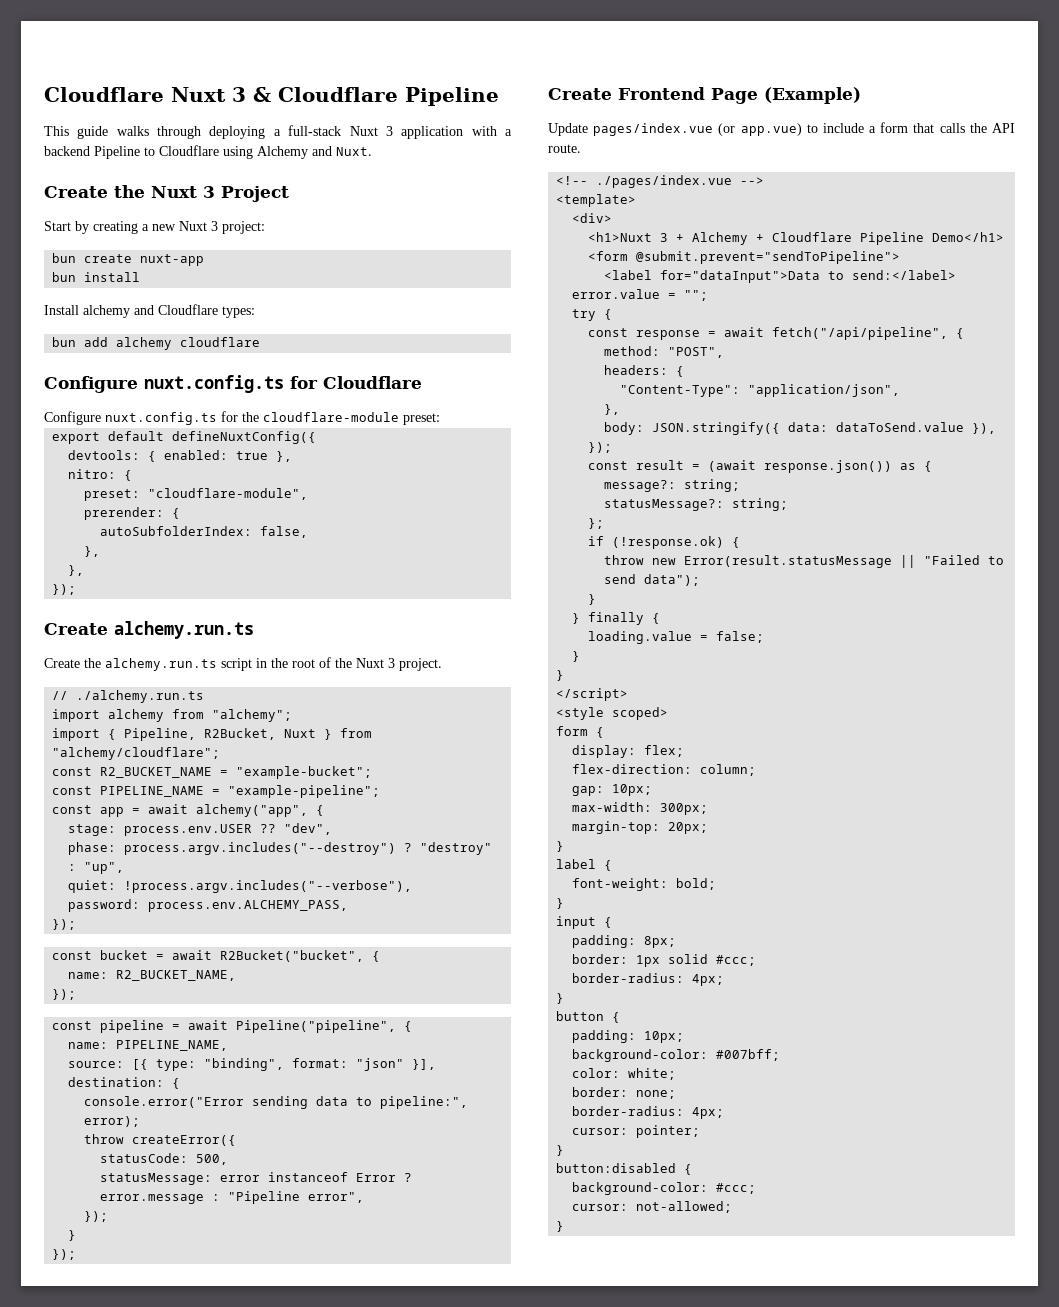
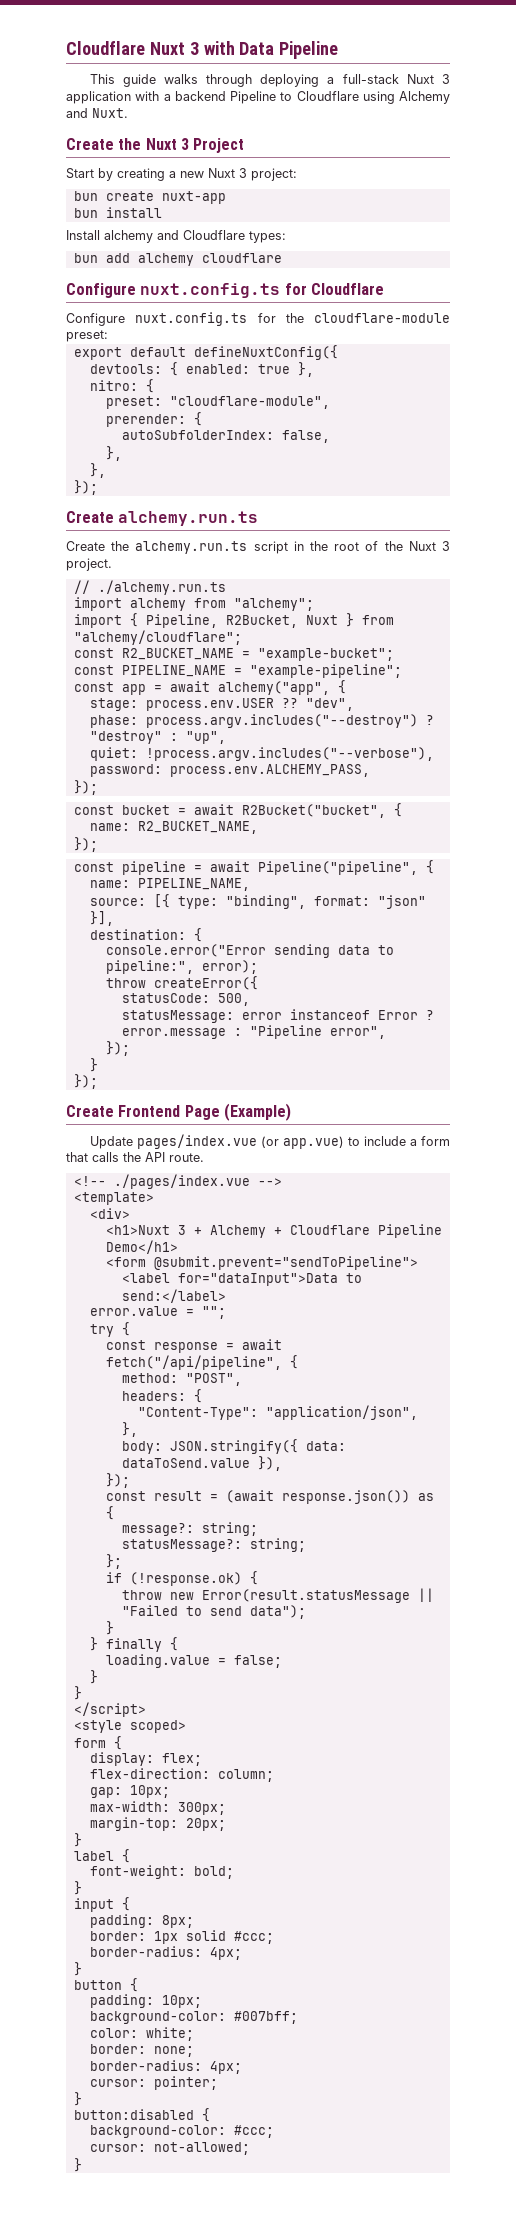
- Cloudflare Nuxt 3 & Cloudflare Pipeline
+ Cloudflare Nuxt 3 with Data Pipeline

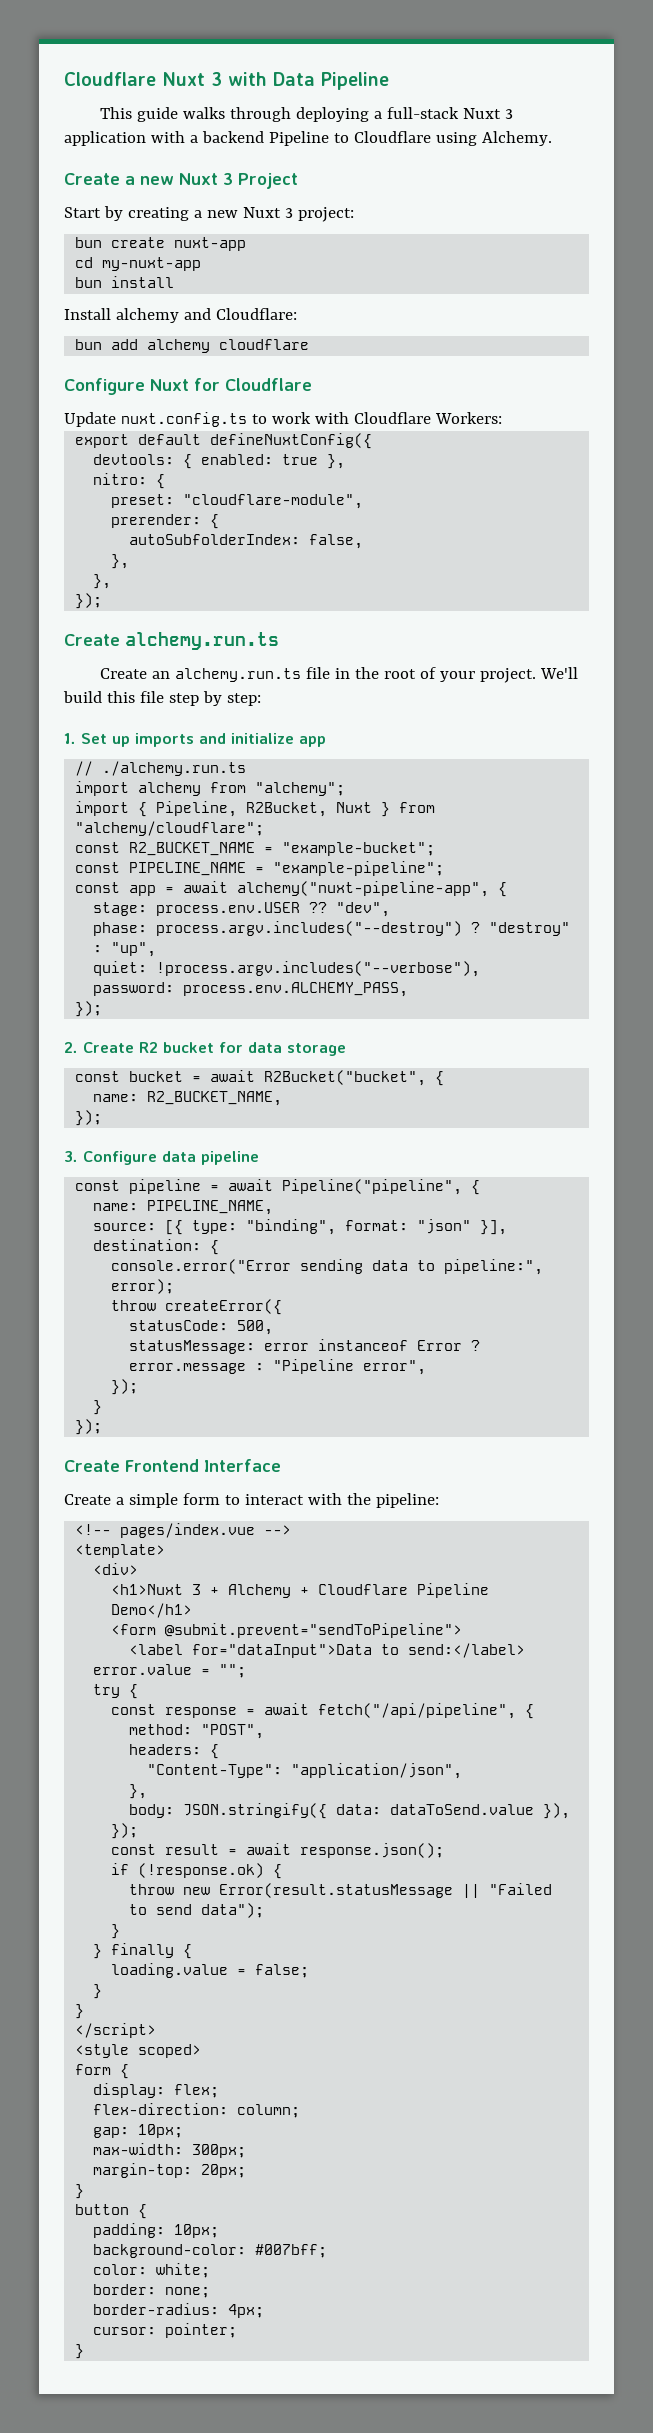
- This guide walks through deploying a full-stack Nuxt 3 application with a backend Pipeline to Cloudflare using Alchemy and Nuxt.
- Create the Nuxt 3 Project
+ This guide walks through deploying a full-stack Nuxt 3 application with a backend Pipeline to Cloudflare using Alchemy.
+ Create a new Nuxt 3 Project
+ cd my-nuxt-app
- Install alchemy and Cloudflare types:
+ Install alchemy and Cloudflare:
- Configure nuxt.config.ts for Cloudflare
+ Configure Nuxt for Cloudflare
- Configure nuxt.config.ts for the cloudflare-module preset:
+ Update nuxt.config.ts to work with Cloudflare Workers:
- Create the alchemy.run.ts script in the root of the Nuxt 3 project.
+ Create an alchemy.run.ts file in the root of your project. We'll build this file step by step:
+ 1. Set up imports and initialize app
- const app = await alchemy("app", {
+ const app = await alchemy("nuxt-pipeline-app", {
+ 2. Create R2 bucket for data storage
+ 3. Configure data pipeline
- Create Frontend Page (Example)
- Update pages/index.vue (or app.vue) to include a form that calls the API route.
+ Create Frontend Interface
+ Create a simple form to interact with the pipeline:
- <!-- ./pages/index.vue -->
+ <!-- pages/index.vue -->
- const result = (await response.json()) as {
- message?: string;
- statusMessage?: string;
- };
+ const result = await response.json();
- label {
- font-weight: bold;
- }
- input {
- padding: 8px;
- border: 1px solid #ccc;
- border-radius: 4px;
- }
- button:disabled {
- background-color: #ccc;
- cursor: not-allowed;
- }

